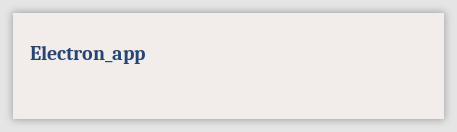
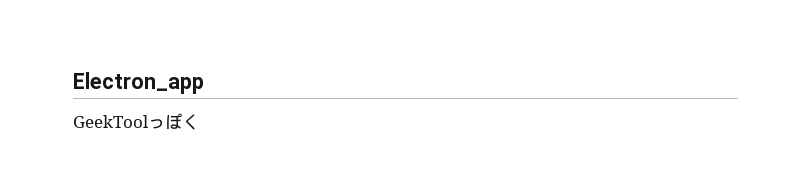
+ GeekToolっぽく

